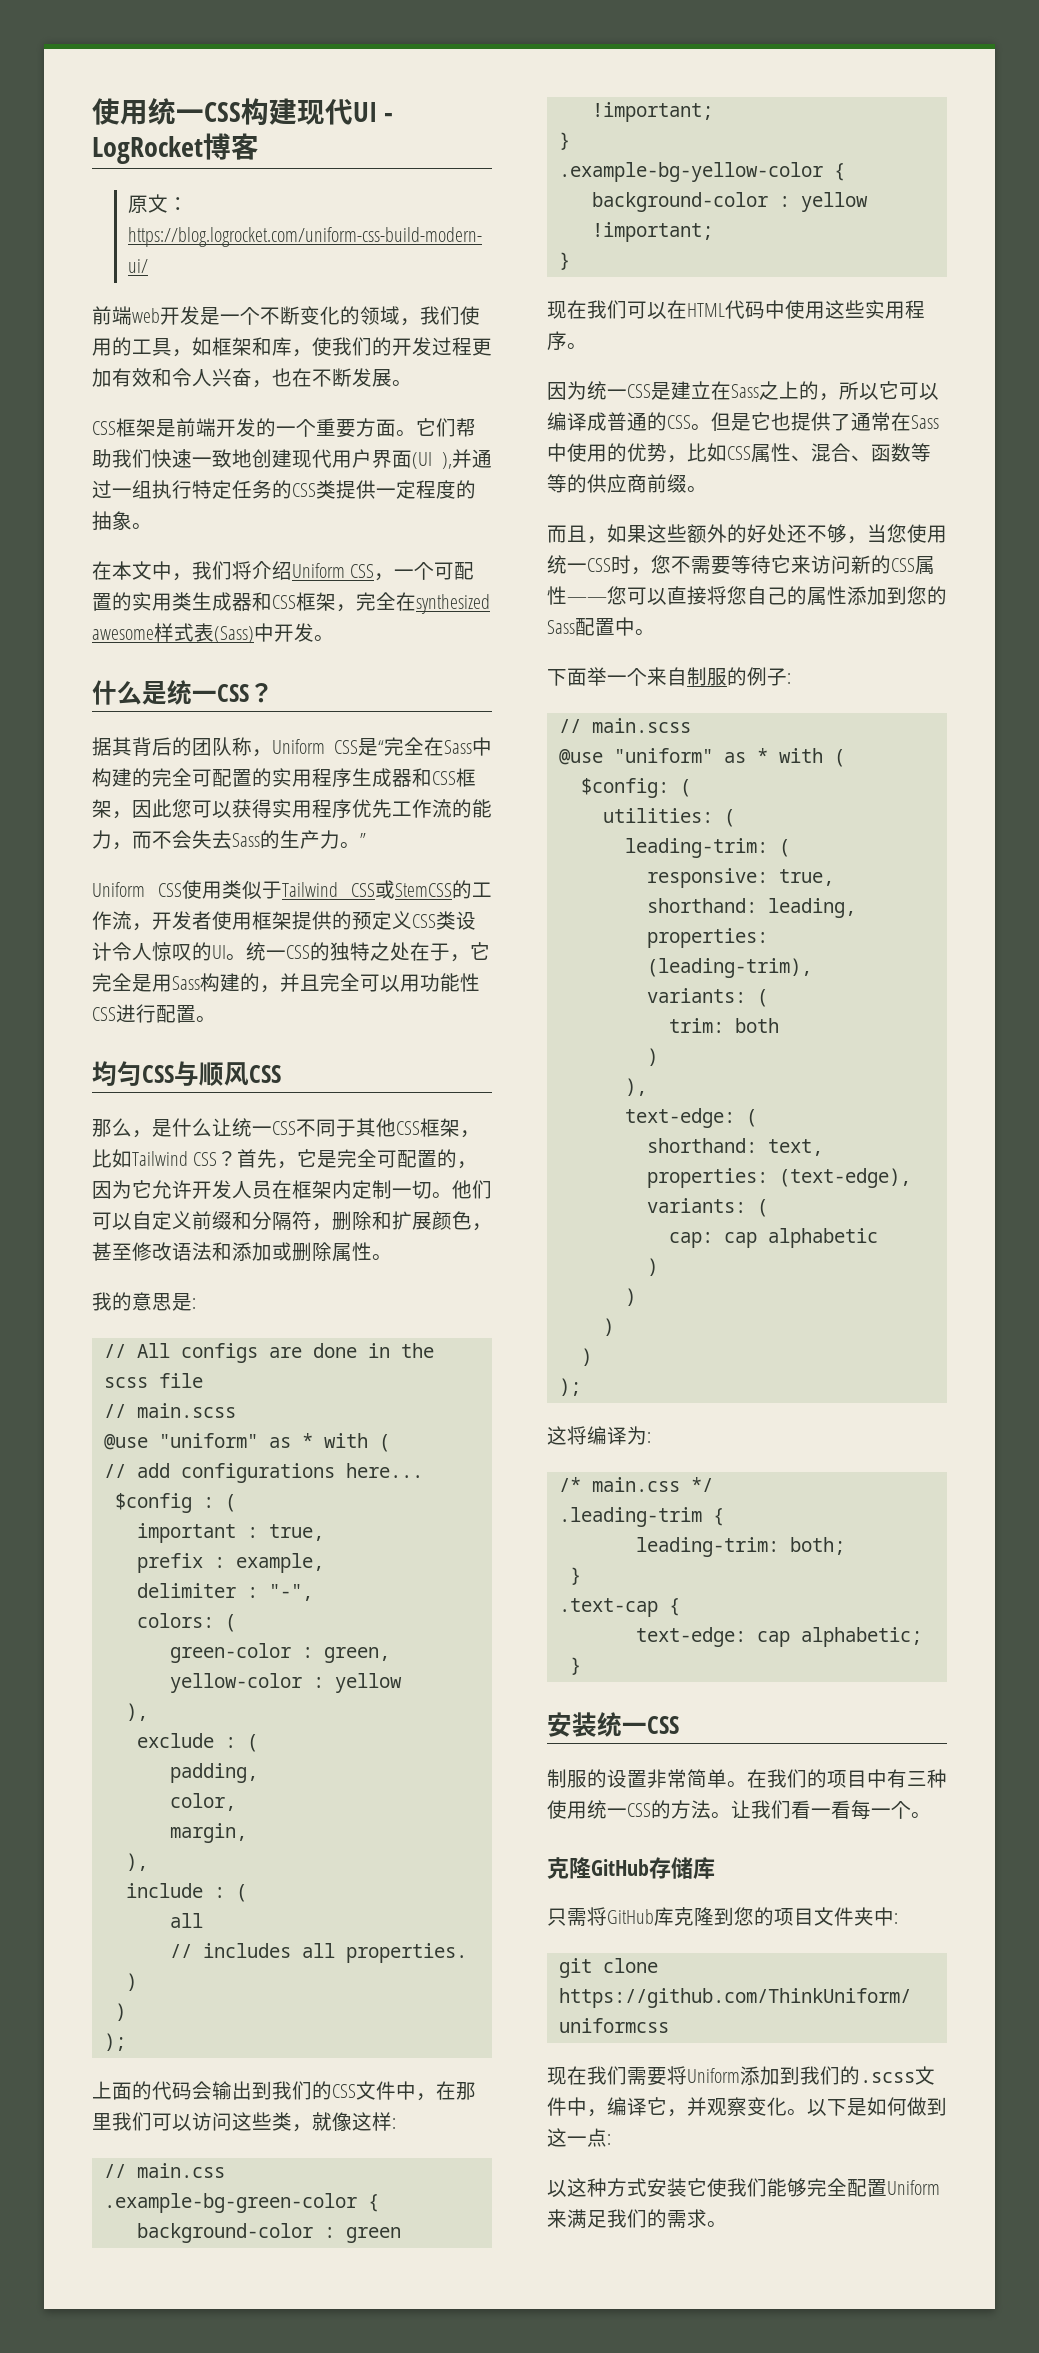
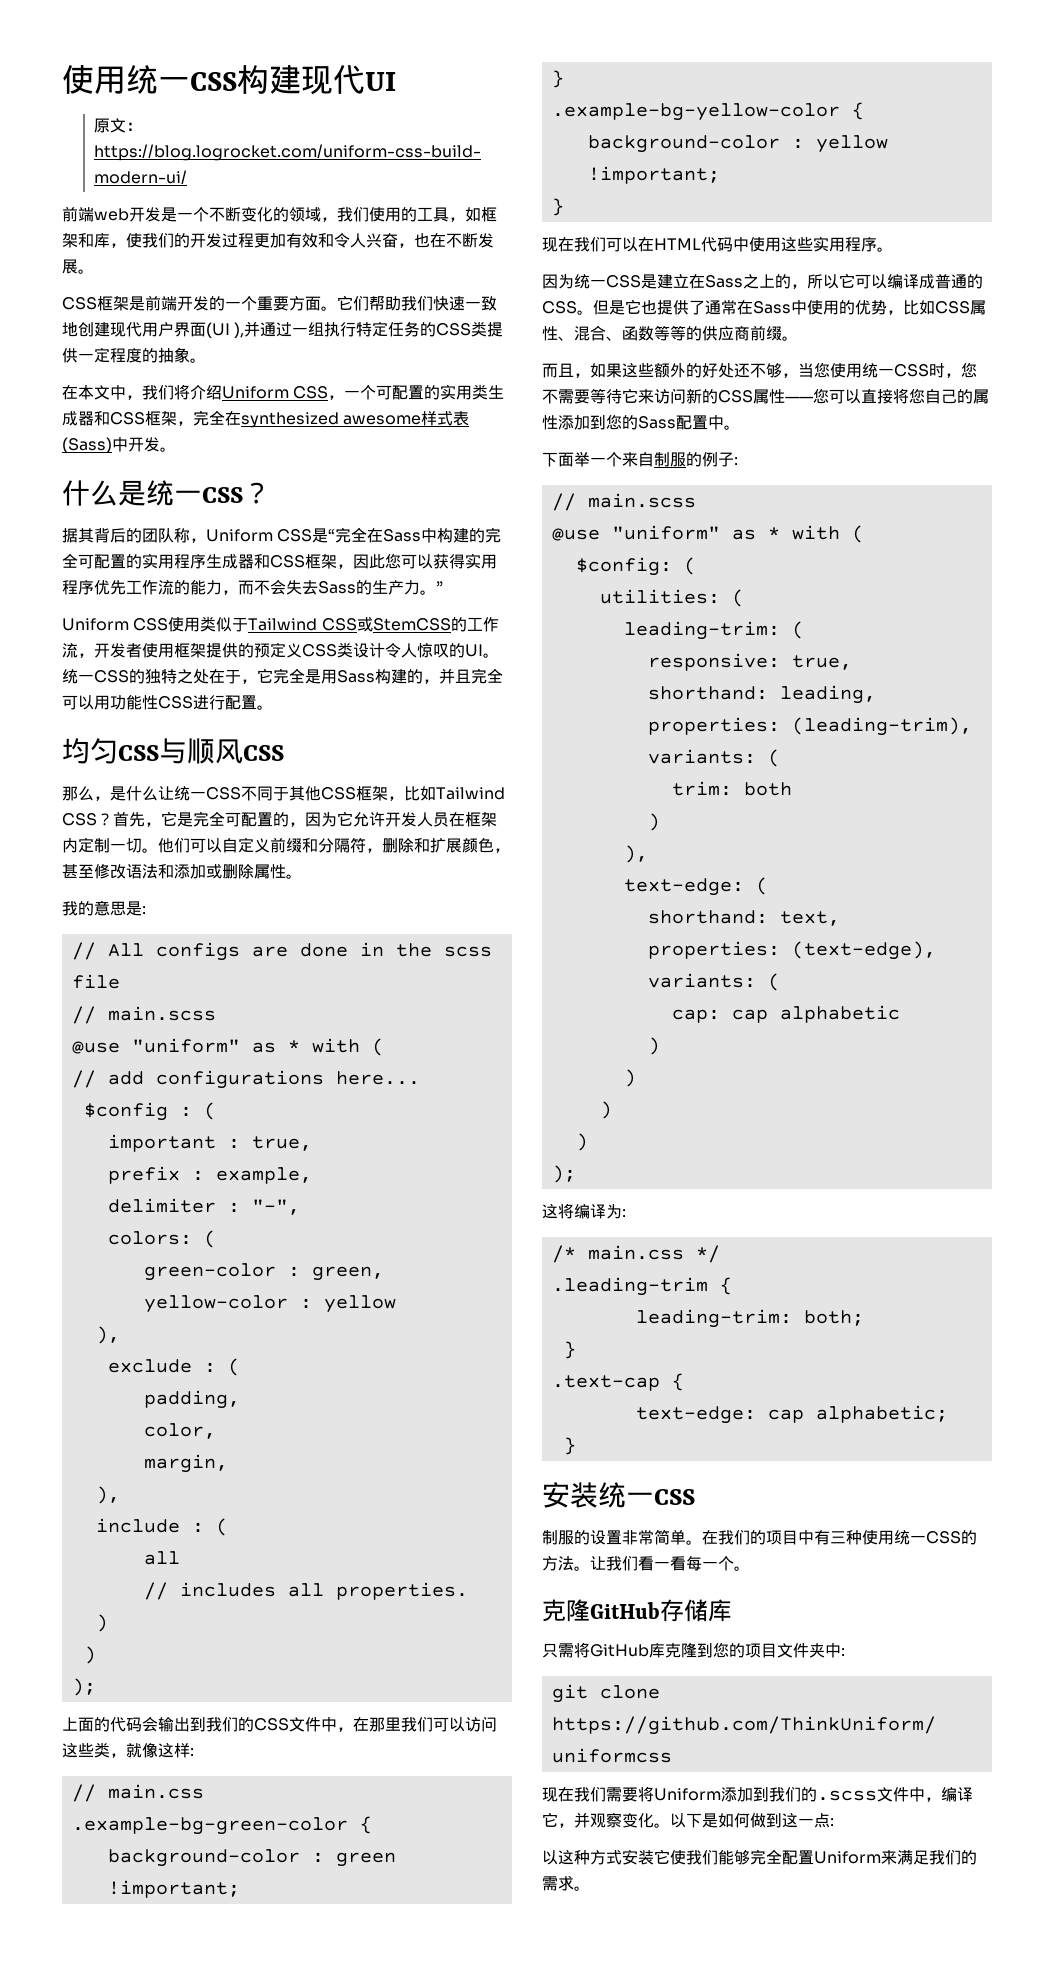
- 使用统一CSS构建现代UI - LogRocket博客
+ 使用统一CSS构建现代UI

